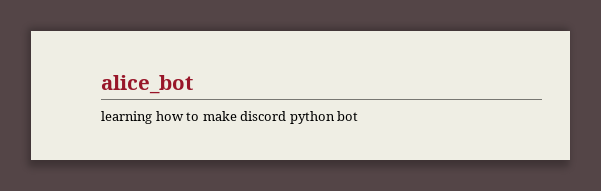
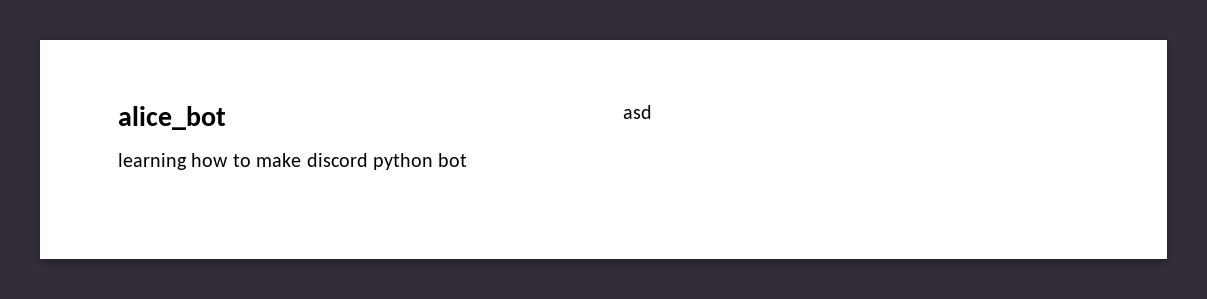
+ asd

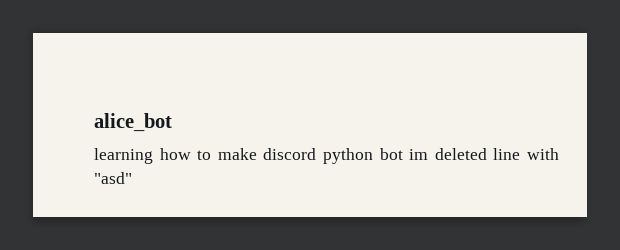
- learning how to make discord python bot
- asd
+ learning how to make discord python bot im deleted line with "asd"

